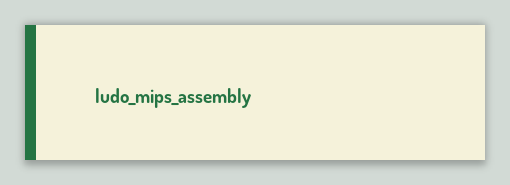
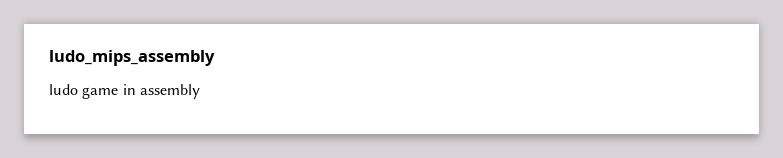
+ ludo game in assembly

